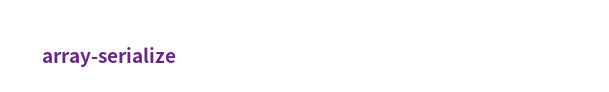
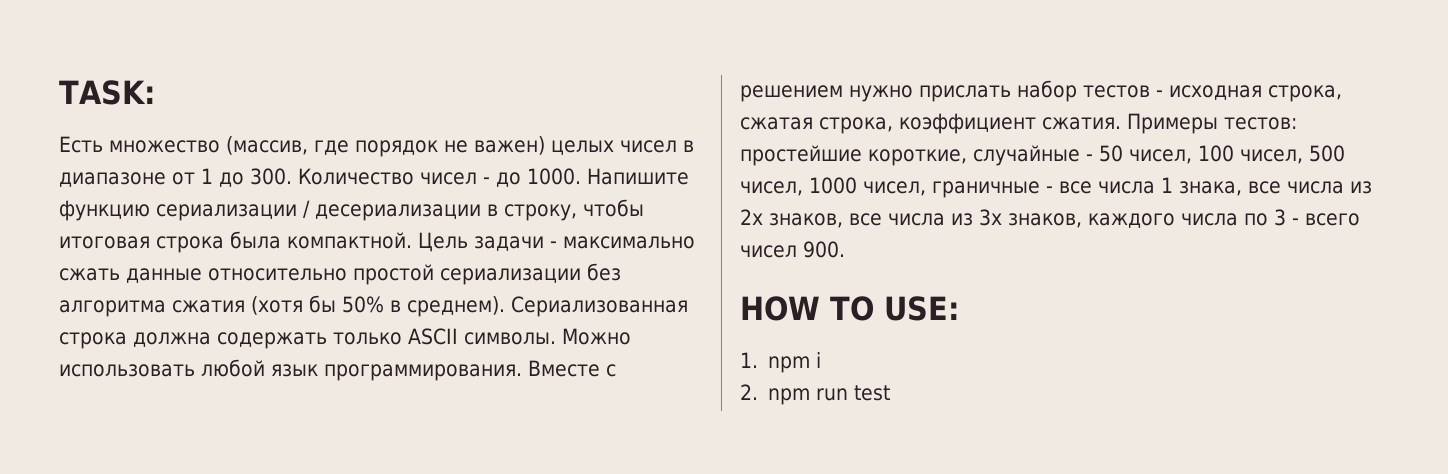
- array-serialize
+ TASK:
+ Есть множество (массив, где порядок не важен) целых чисел в диапазоне от 1 до 300. Количество чисел - до 1000. Напишите функцию сериализации / десериализации в строку, чтобы итоговая строка была компактной. Цель задачи - максимально сжать данные относительно простой сериализации без алгоритма сжатия (хотя бы 50% в среднем). Сериализованная строка должна содержать только ASCII символы. Можно использовать любой язык программирования. Вместе с решением нужно прислать набор тестов - исходная строка, сжатая строка, коэффициент сжатия. Примеры тестов: простейшие короткие, случайные - 50 чисел, 100 чисел, 500 чисел, 1000 чисел, граничные - все числа 1 знака, все числа из 2х знаков, все числа из 3х знаков, каждого числа по 3 - всего чисел 900.
+ HOW TO USE:
+ 1. npm i
+ 2. npm run test

